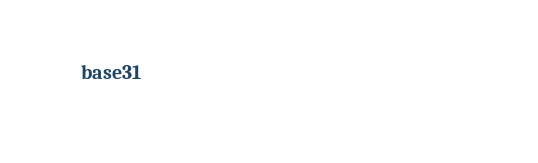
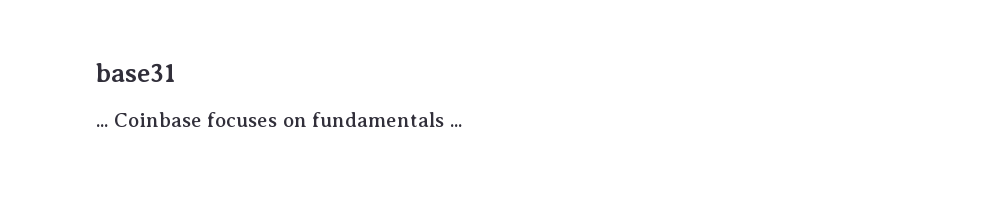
+ ... Coinbase focuses on fundamentals ...

